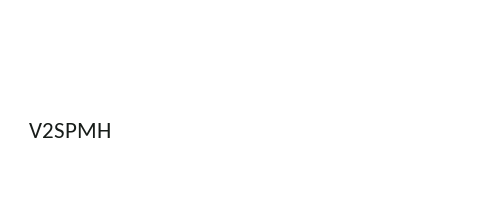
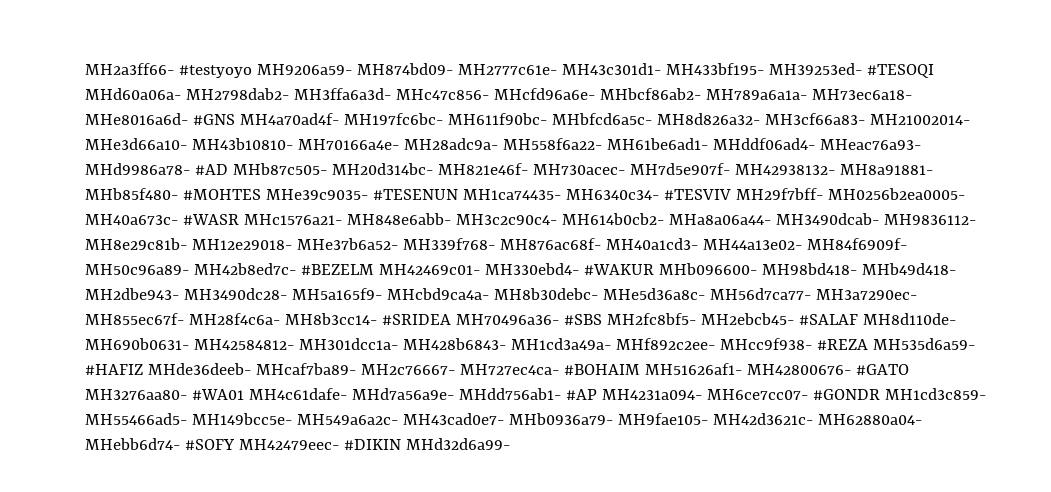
- V2SPMH
+ MH2a3ff66- #testyoyo MH9206a59- MH874bd09- MH2777c61e- MH43c301d1- MH433bf195- MH39253ed- #TESOQI MHd60a06a- MH2798dab2- MH3ffa6a3d- MHc47c856- MHcfd96a6e- MHbcf86ab2- MH789a6a1a- MH73ec6a18- MHe8016a6d- #GNS MH4a70ad4f- MH197fc6bc- MH611f90bc- MHbfcd6a5c- MH8d826a32- MH3cf66a83- MH21002014- MHe3d66a10- MH43b10810- MH70166a4e- MH28adc9a- MH558f6a22- MH61be6ad1- MHddf06ad4- MHeac76a93- MHd9986a78- #AD MHb87c505- MH20d314bc- MH821e46f- MH730acec- MH7d5e907f- MH42938132- MH8a91881- MHb85f480- #MOHTES MHe39c9035- #TESENUN MH1ca74435- MH6340c34- #TESVIV MH29f7bff- MH0256b2ea0005- MH40a673c- #WASR MHc1576a21- MH848e6abb- MH3c2c90c4- MH614b0cb2- MHa8a06a44- MH3490dcab- MH9836112- MH8e29c81b- MH12e29018- MHe37b6a52- MH339f768- MH876ac68f- MH40a1cd3- MH44a13e02- MH84f6909f- MH50c96a89- MH42b8ed7c- #BEZELM MH42469c01- MH330ebd4- #WAKUR MHb096600- MH98bd418- MHb49d418- MH2dbe943- MH3490dc28- MH5a165f9- MHcbd9ca4a- MH8b30debc- MHe5d36a8c- MH56d7ca77- MH3a7290ec- MH855ec67f- MH28f4c6a- MH8b3cc14- #SRIDEA MH70496a36- #SBS MH2fc8bf5- MH2ebcb45- #SALAF MH8d110de- MH690b0631- MH42584812- MH301dcc1a- MH428b6843- MH1cd3a49a- MHf892c2ee- MHcc9f938- #REZA MH535d6a59- #HAFIZ MHde36deeb- MHcaf7ba89- MH2c76667- MH727ec4ca- #BOHAIM MH51626af1- MH42800676- #GATO MH3276aa80- #WA01 MH4c61dafe- MHd7a56a9e- MHdd756ab1- #AP MH4231a094- MH6ce7cc07- #GONDR MH1cd3c859- MH55466ad5- MH149bcc5e- MH549a6a2c- MH43cad0e7- MHb0936a79- MH9fae105- MH42d3621c- MH62880a04- MHebb6d74- #SOFY MH42479eec- #DIKIN MHd32d6a99-

